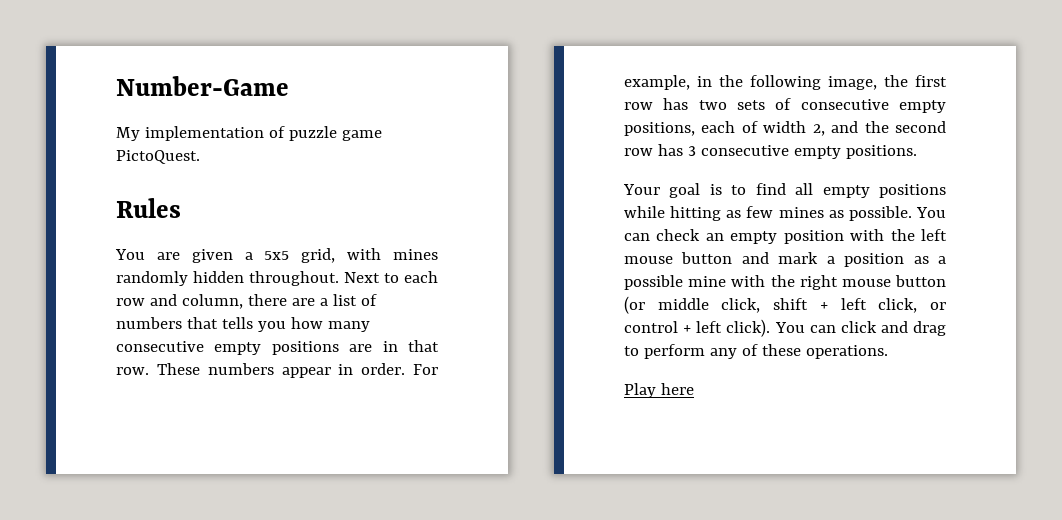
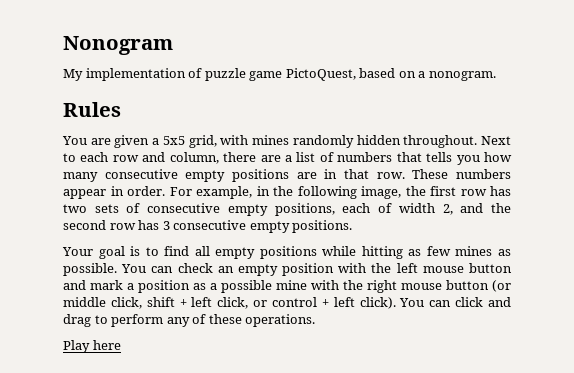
- Number-Game
+ Nonogram
- My implementation of puzzle game PictoQuest.
+ My implementation of puzzle game PictoQuest, based on a nonogram.

